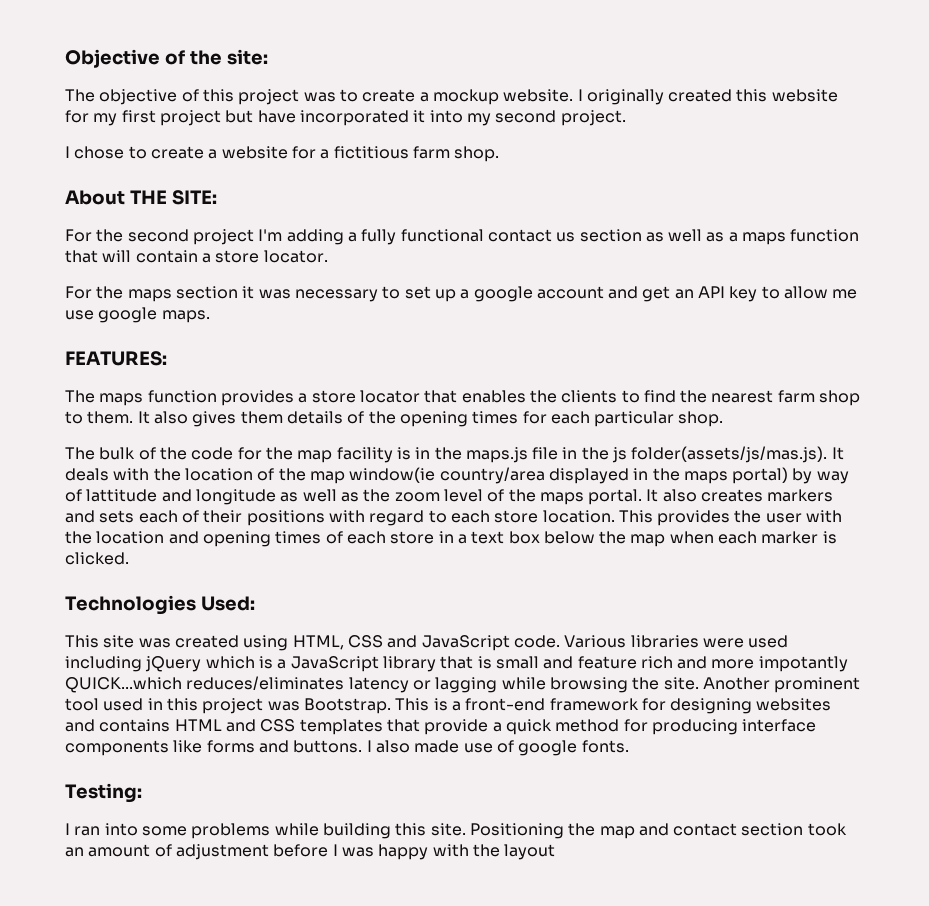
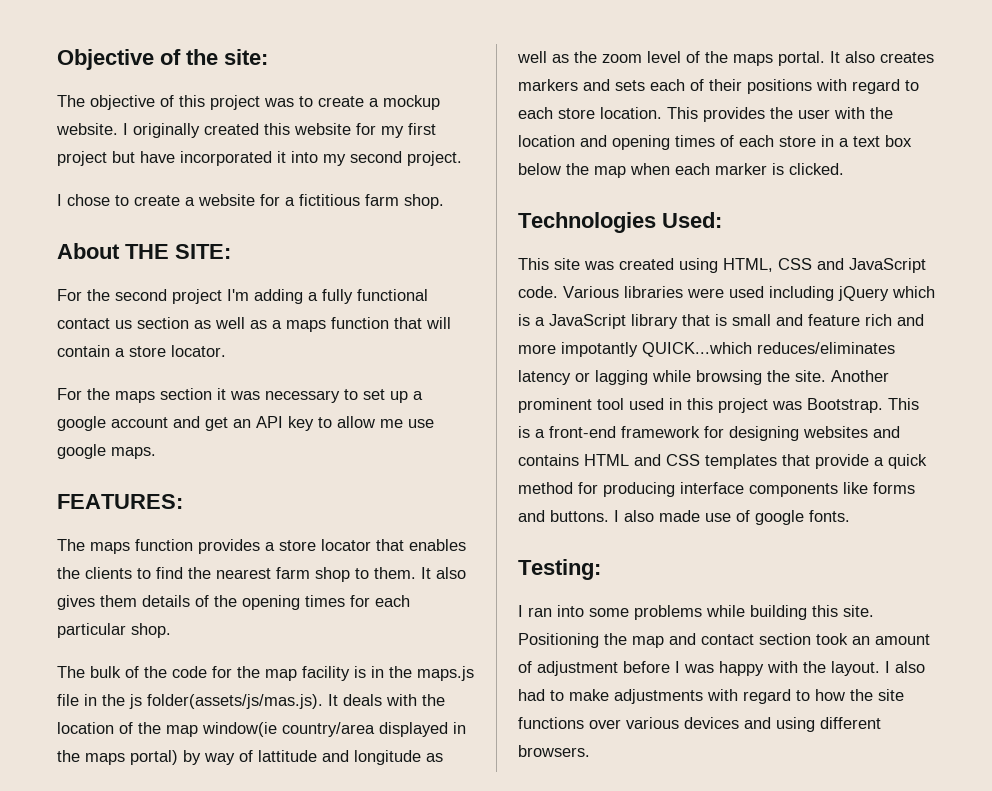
- Positioning the map and contact section took an amount of adjustment before I was happy with the layout
+ Positioning the map and contact section took an amount of adjustment before I was happy with the layout. I also had to make adjustments with regard to how the site functions over various devices and using different browsers.

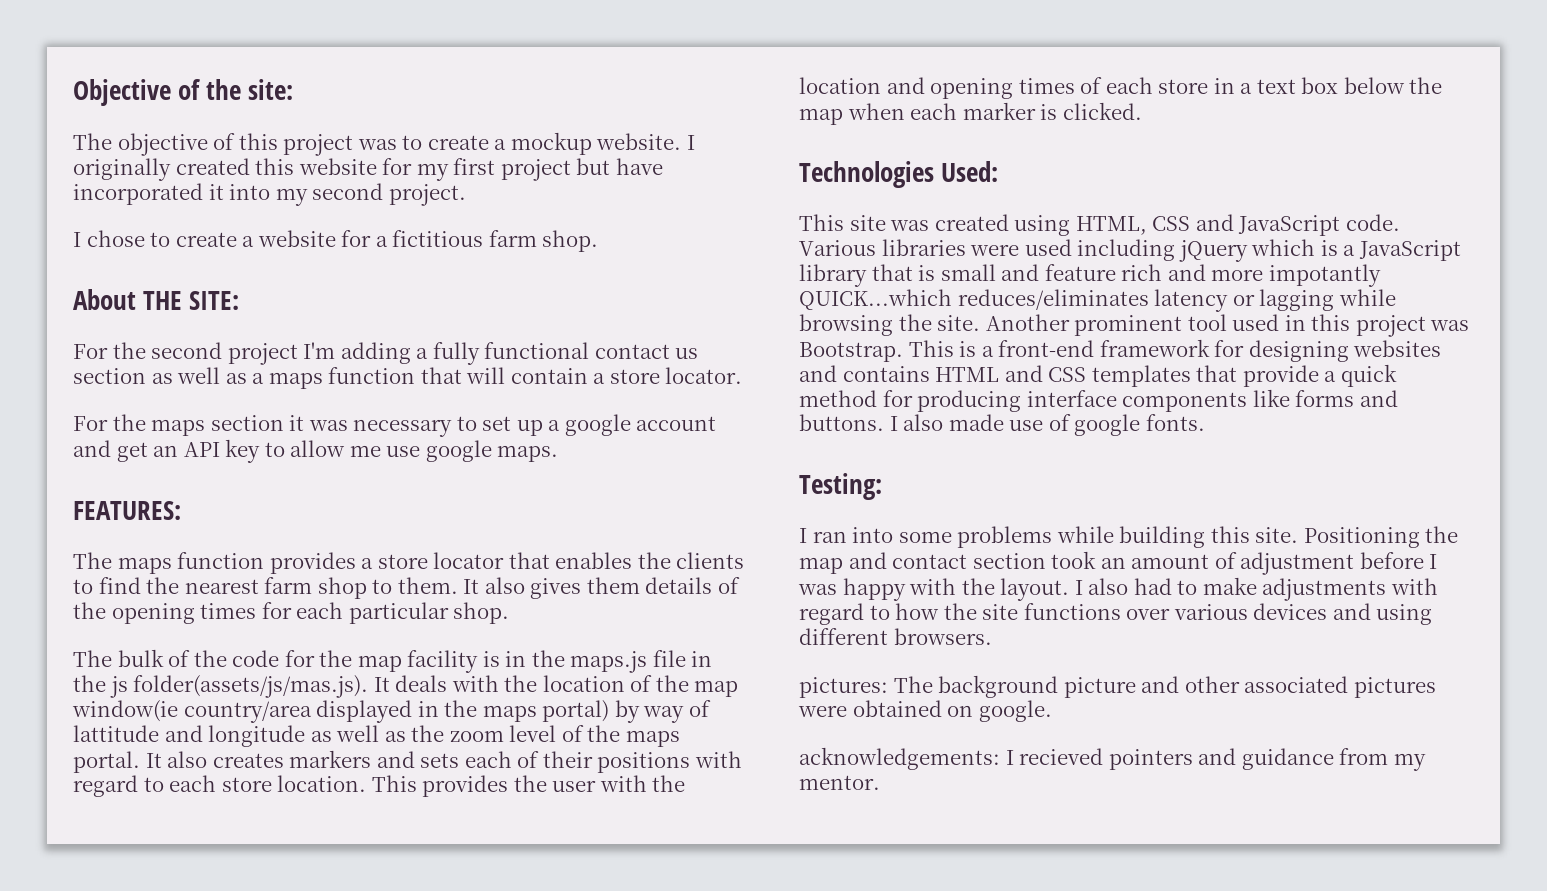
+ pictures: The background picture and other associated pictures were obtained on google.
+ acknowledgements: I recieved pointers and guidance from my mentor.

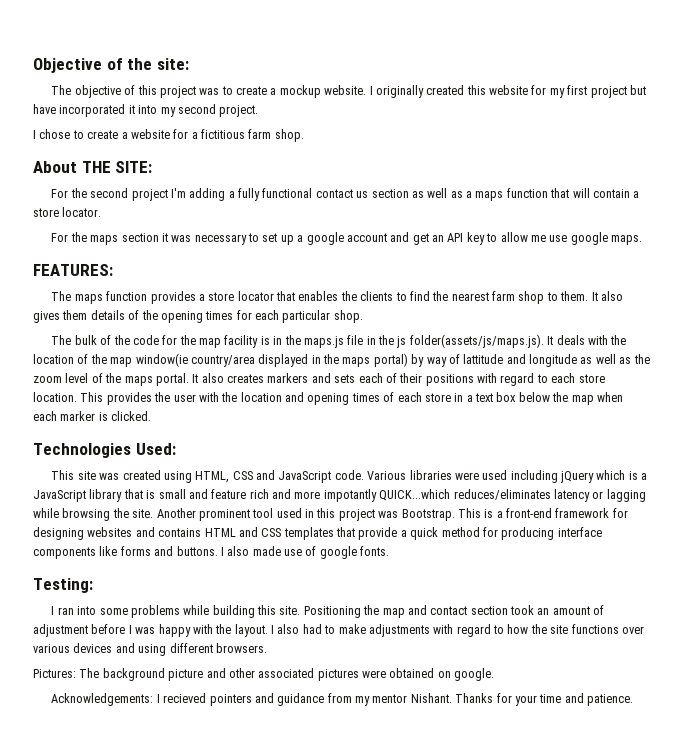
- The bulk of the code for the map facility is in the maps.js file in the js folder(assets/js/mas.js). It deals with the location of the map window(ie country/area displayed in the maps portal) by way of lattitude and longitude as well as the zoom level of the maps portal.
+ The bulk of the code for the map facility is in the maps.js file in the js folder(assets/js/maps.js). It deals with the location of the map window(ie country/area displayed in the maps portal) by way of lattitude and longitude as well as the zoom level of the maps portal.
- pictures: The background picture and other associated pictures were obtained on google.
+ Pictures: The background picture and other associated pictures were obtained on google.
- acknowledgements: I recieved pointers and guidance from my mentor.
+ Acknowledgements: I recieved pointers and guidance from my mentor Nishant. Thanks for your time and patience.

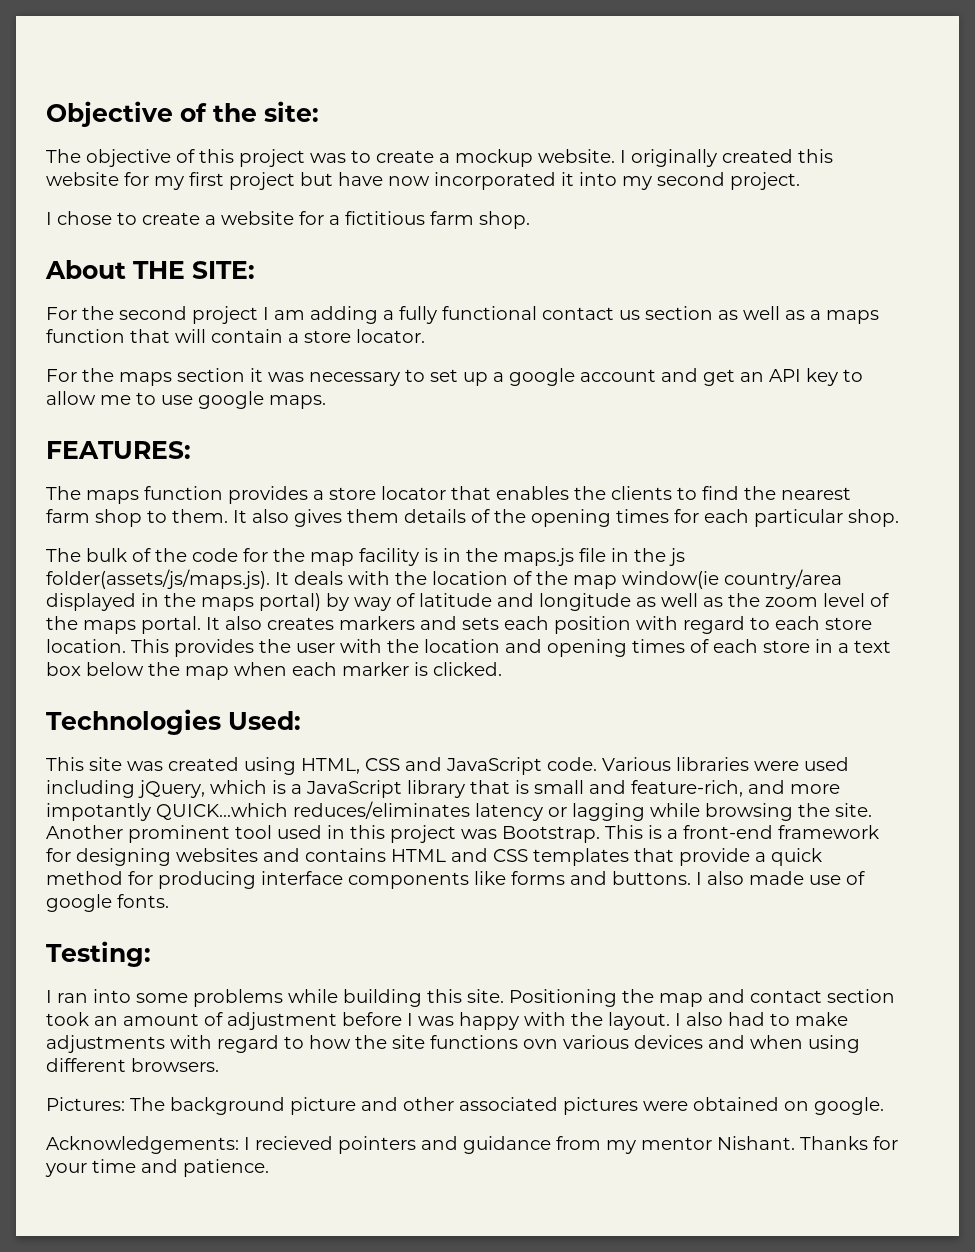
- I originally created this website for my first project but have incorporated it into my second project.
+ I originally created this website for my first project but have now incorporated it into my second project.
- For the second project I'm adding a fully functional contact us section as well as a maps function that will contain a store locator.
+ For the second project I am adding a fully functional contact us section as well as a maps function that will contain a store locator.
- For the maps section it was necessary to set up a google account and get an API key to allow me use google maps.
+ For the maps section it was necessary to set up a google account and get an API key to allow me to use google maps.
- The bulk of the code for the map facility is in the maps.js file in the js folder(assets/js/maps.js). It deals with the location of the map window(ie country/area displayed in the maps portal) by way of lattitude and longitude as well as the zoom level of the maps portal.
+ The bulk of the code for the map facility is in the maps.js file in the js folder(assets/js/maps.js). It deals with the location of the map window(ie country/area displayed in the maps portal) by way of latitude and longitude as well as the zoom level of the maps portal.
- It also creates markers and sets each of their positions with regard to each store location.
+ It also creates markers and sets each position with regard to each store location.
- Various libraries were used including jQuery which is a JavaScript library that is small and feature rich and more impotantly QUICK...which reduces/eliminates latency or lagging while browsing the site.
+ Various libraries were used including jQuery, which is a JavaScript library that is small and feature-rich, and more impotantly QUICK...which reduces/eliminates latency or lagging while browsing the site.
- I also had to make adjustments with regard to how the site functions over various devices and using different browsers.
+ I also had to make adjustments with regard to how the site functions ovn various devices and when using different browsers.

